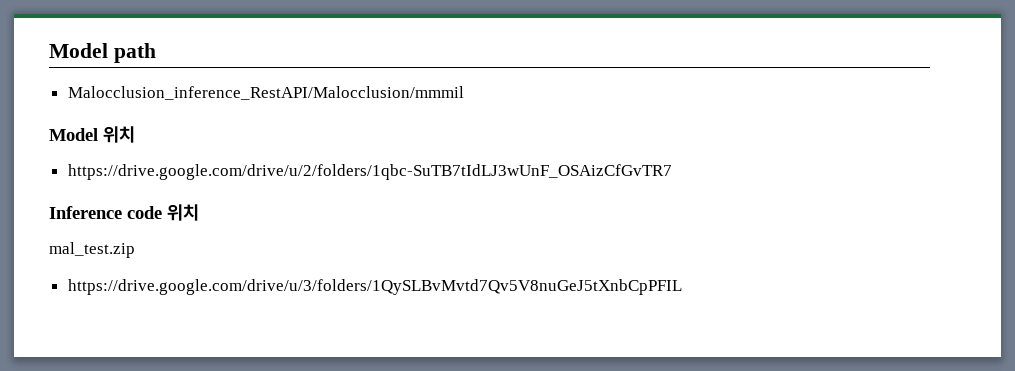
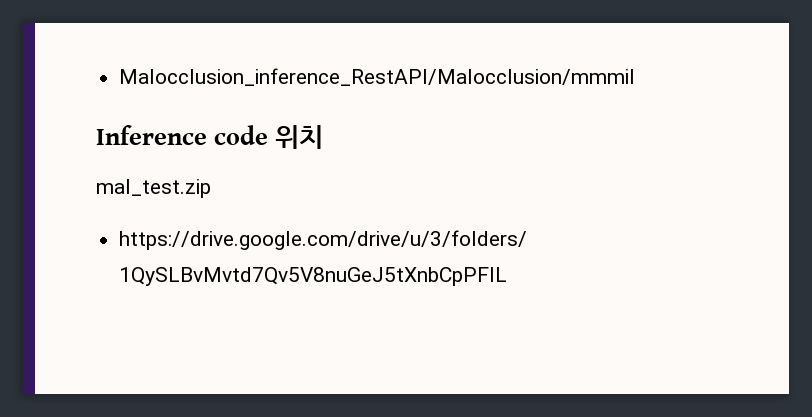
- Model path
- Model 위치
- https://drive.google.com/drive/u/2/folders/1qbc-SuTB7tIdLJ3wUnF_OSAizCfGvTR7

